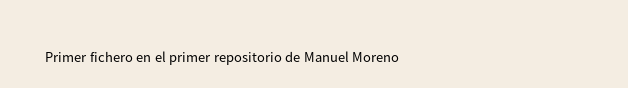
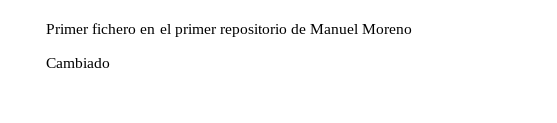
+ Cambiado

